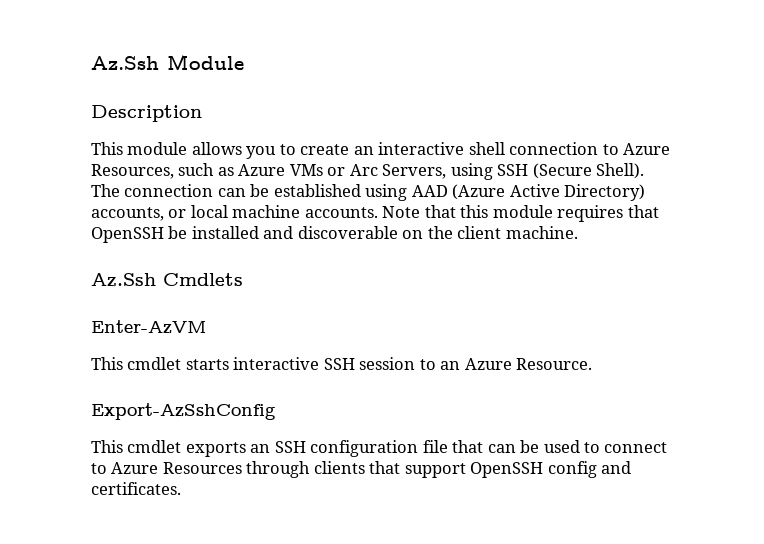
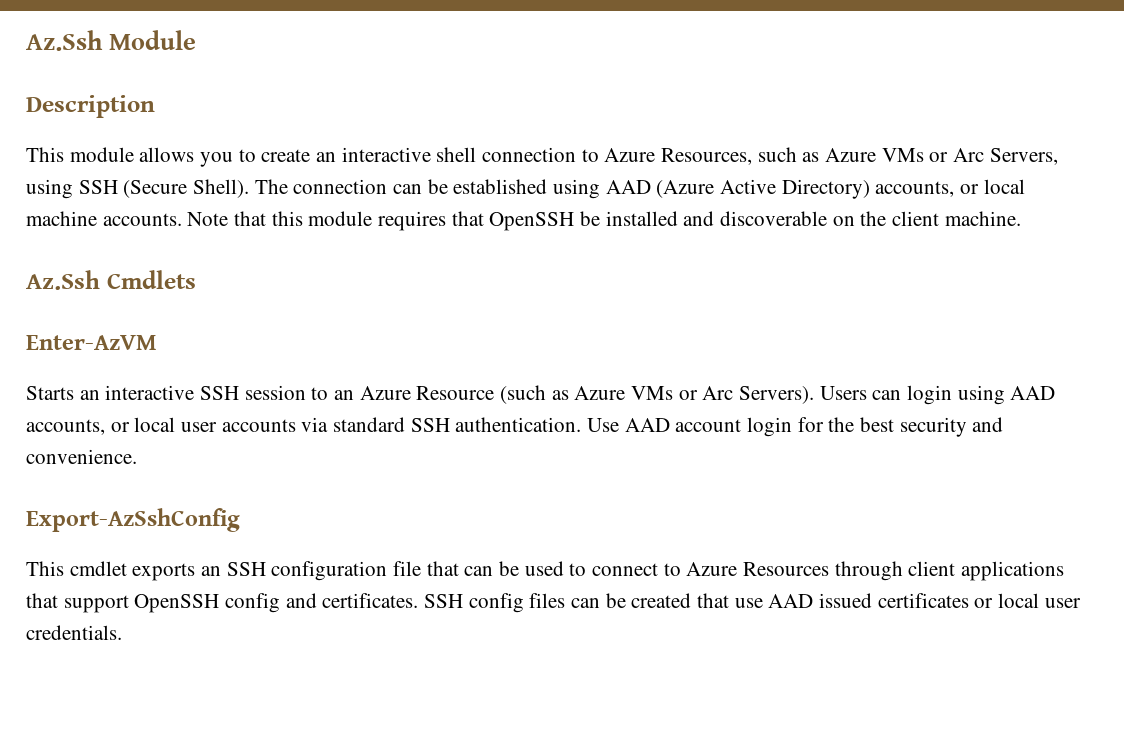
- This cmdlet starts interactive SSH session to an Azure Resource.
+ Starts an interactive SSH session to an Azure Resource (such as Azure VMs or Arc Servers). Users can login using AAD accounts, or local user accounts via standard SSH authentication. Use AAD account login for the best security and convenience.
- This cmdlet exports an SSH configuration file that can be used to connect to Azure Resources through clients that support OpenSSH config and certificates.
+ This cmdlet exports an SSH configuration file that can be used to connect to Azure Resources through client applications that support OpenSSH config and certificates.
+ SSH config files can be created that use AAD issued certificates or local user credentials.

